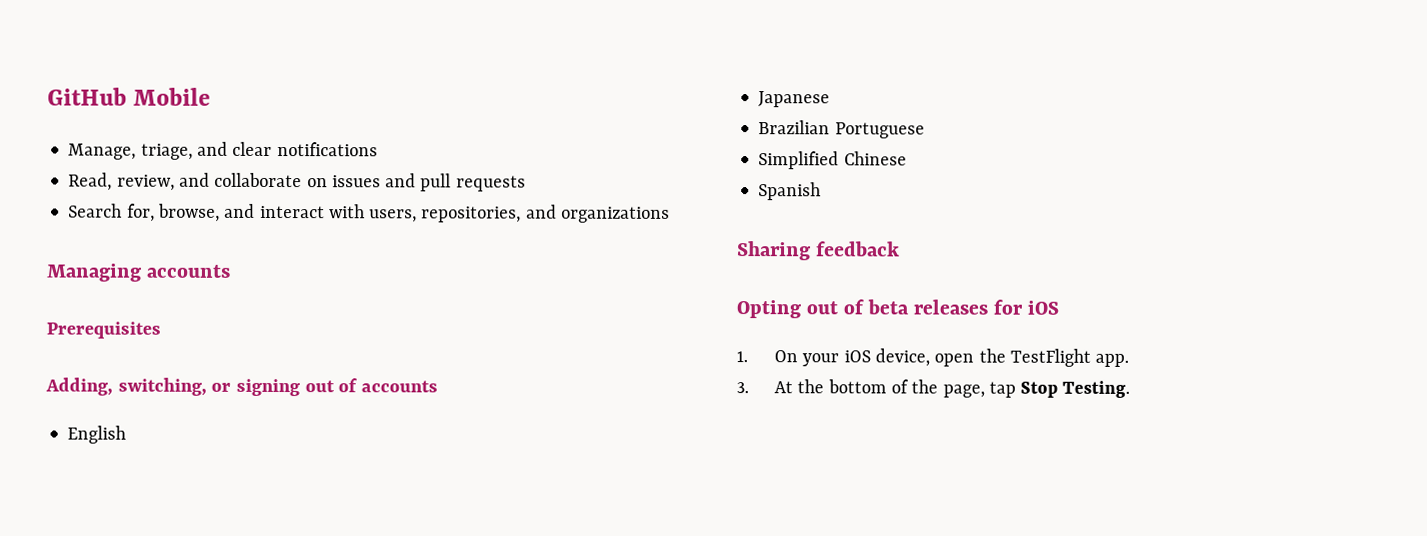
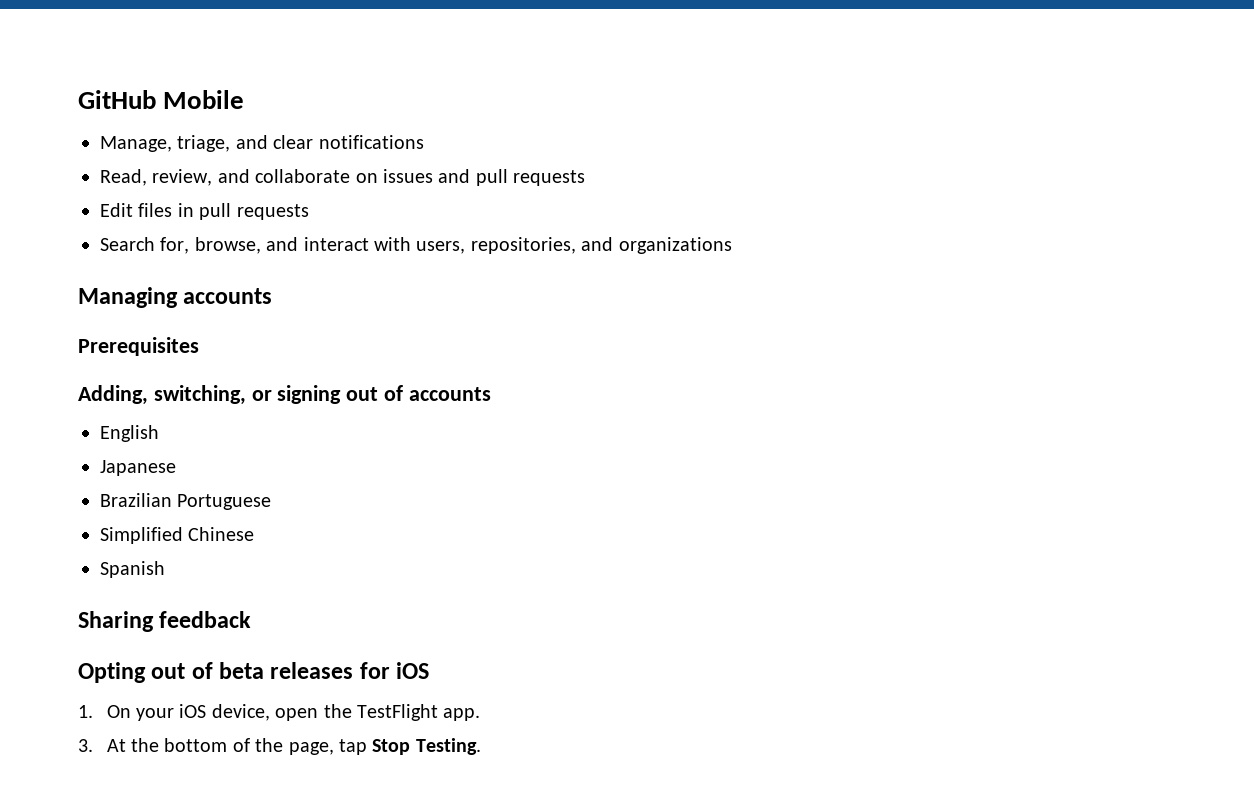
+ Edit files in pull requests

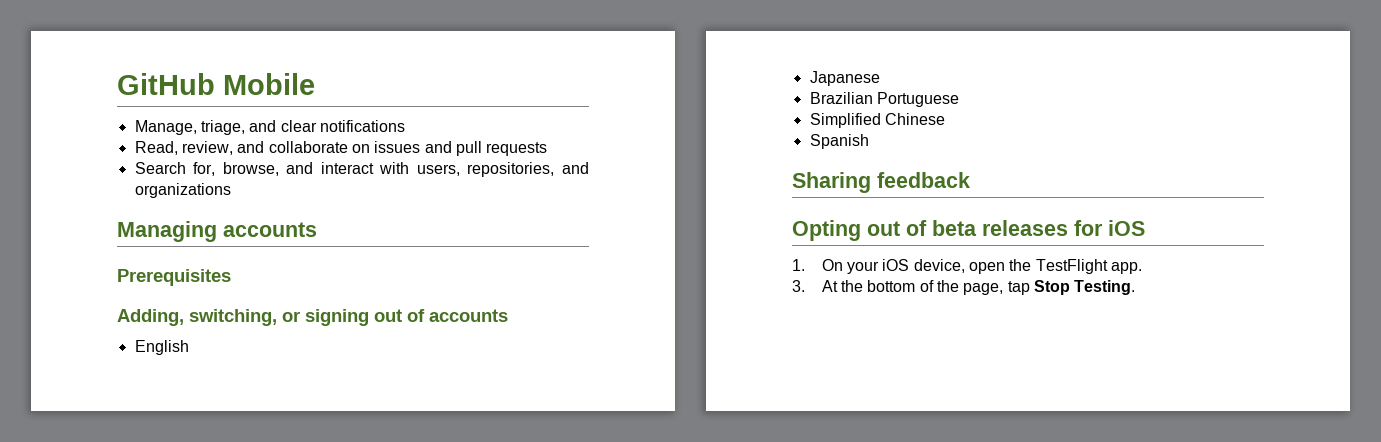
- Edit files in pull requests

